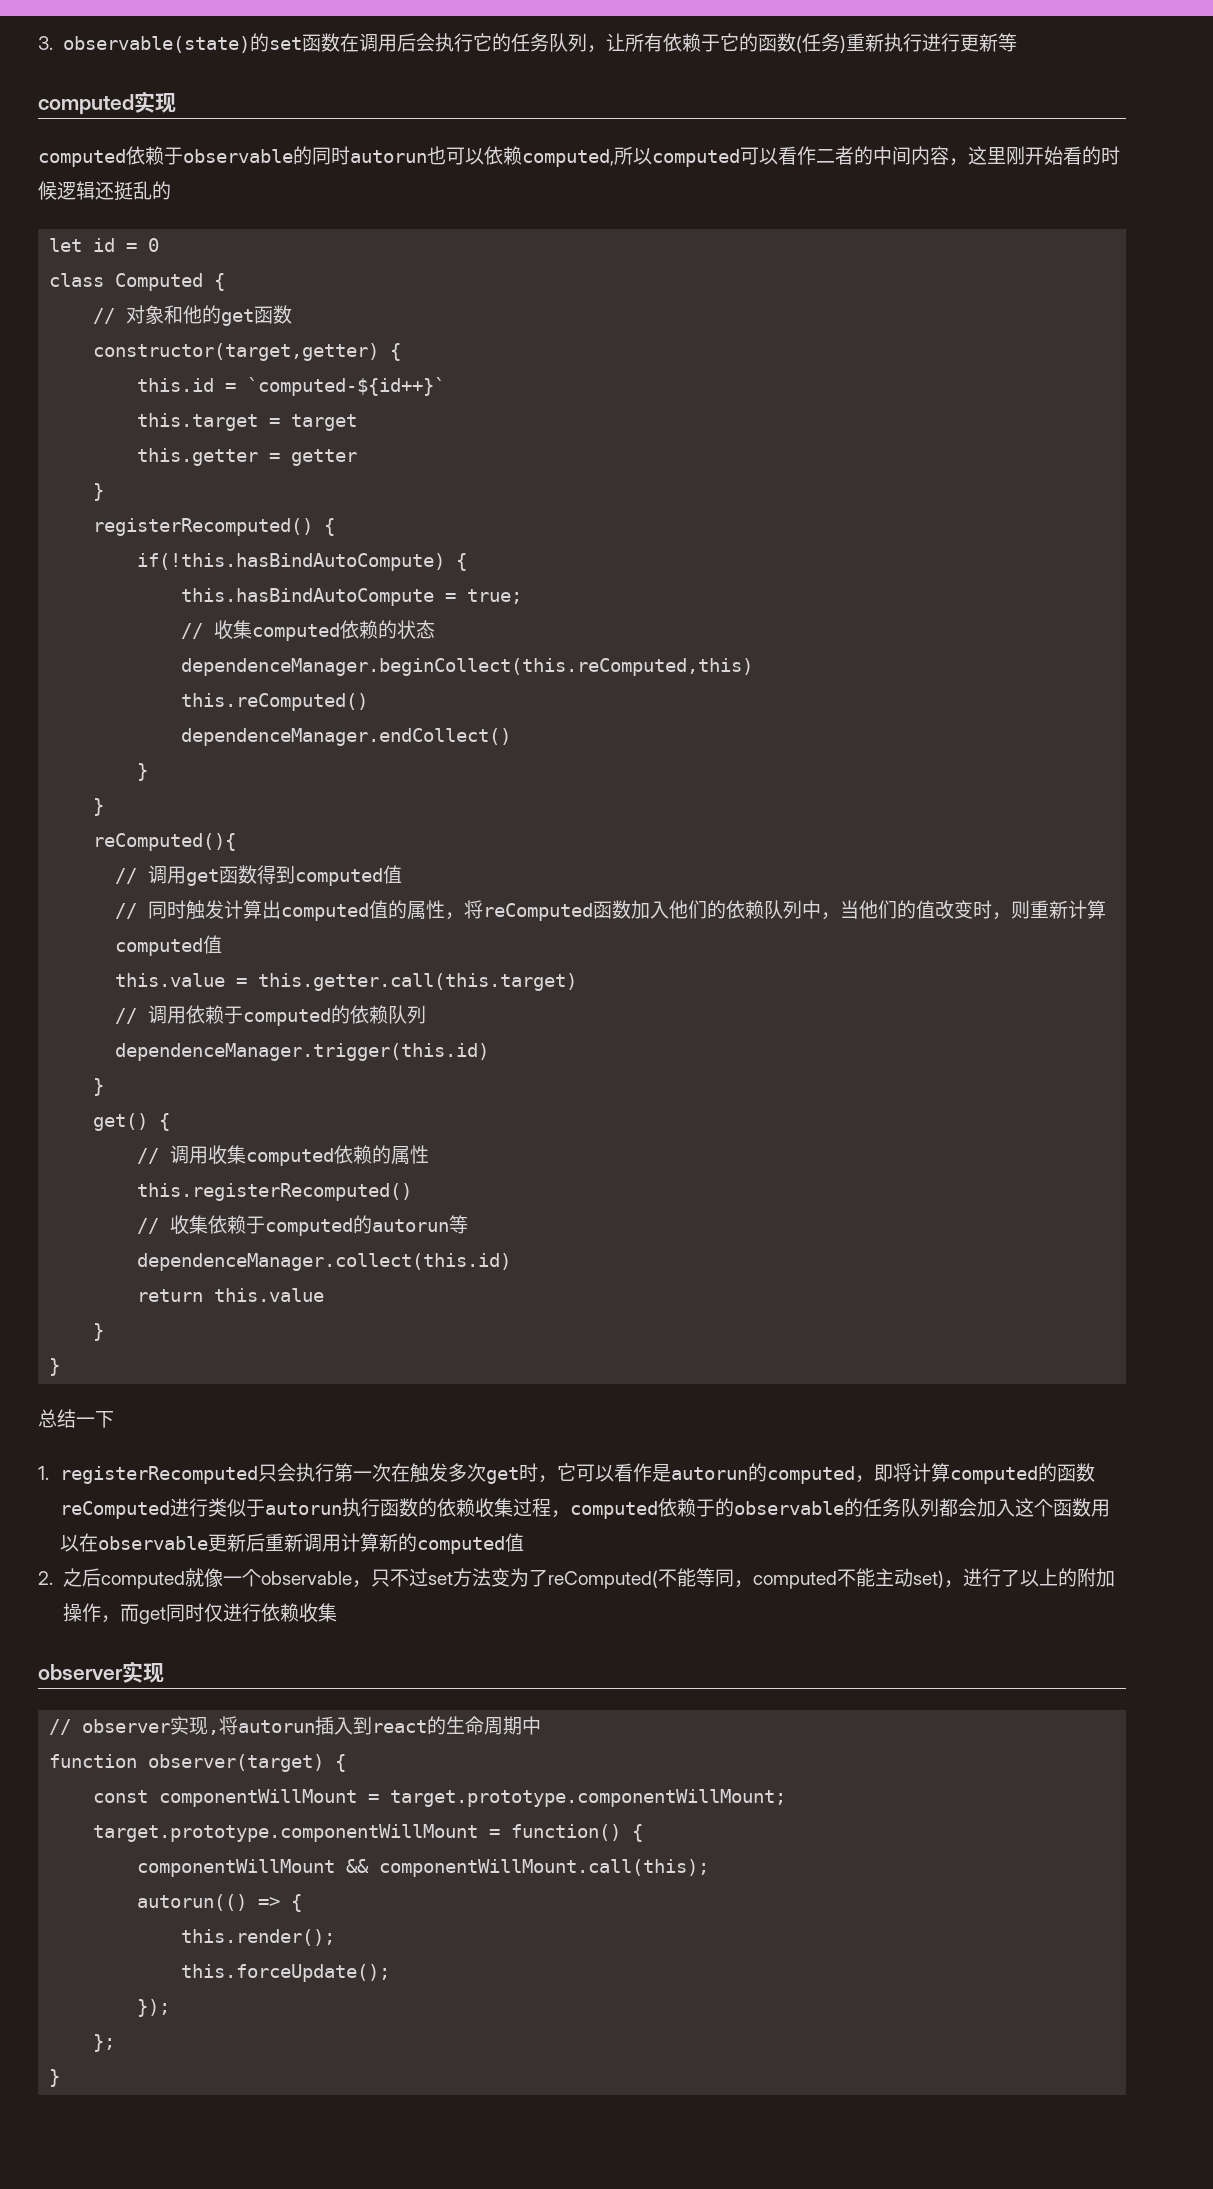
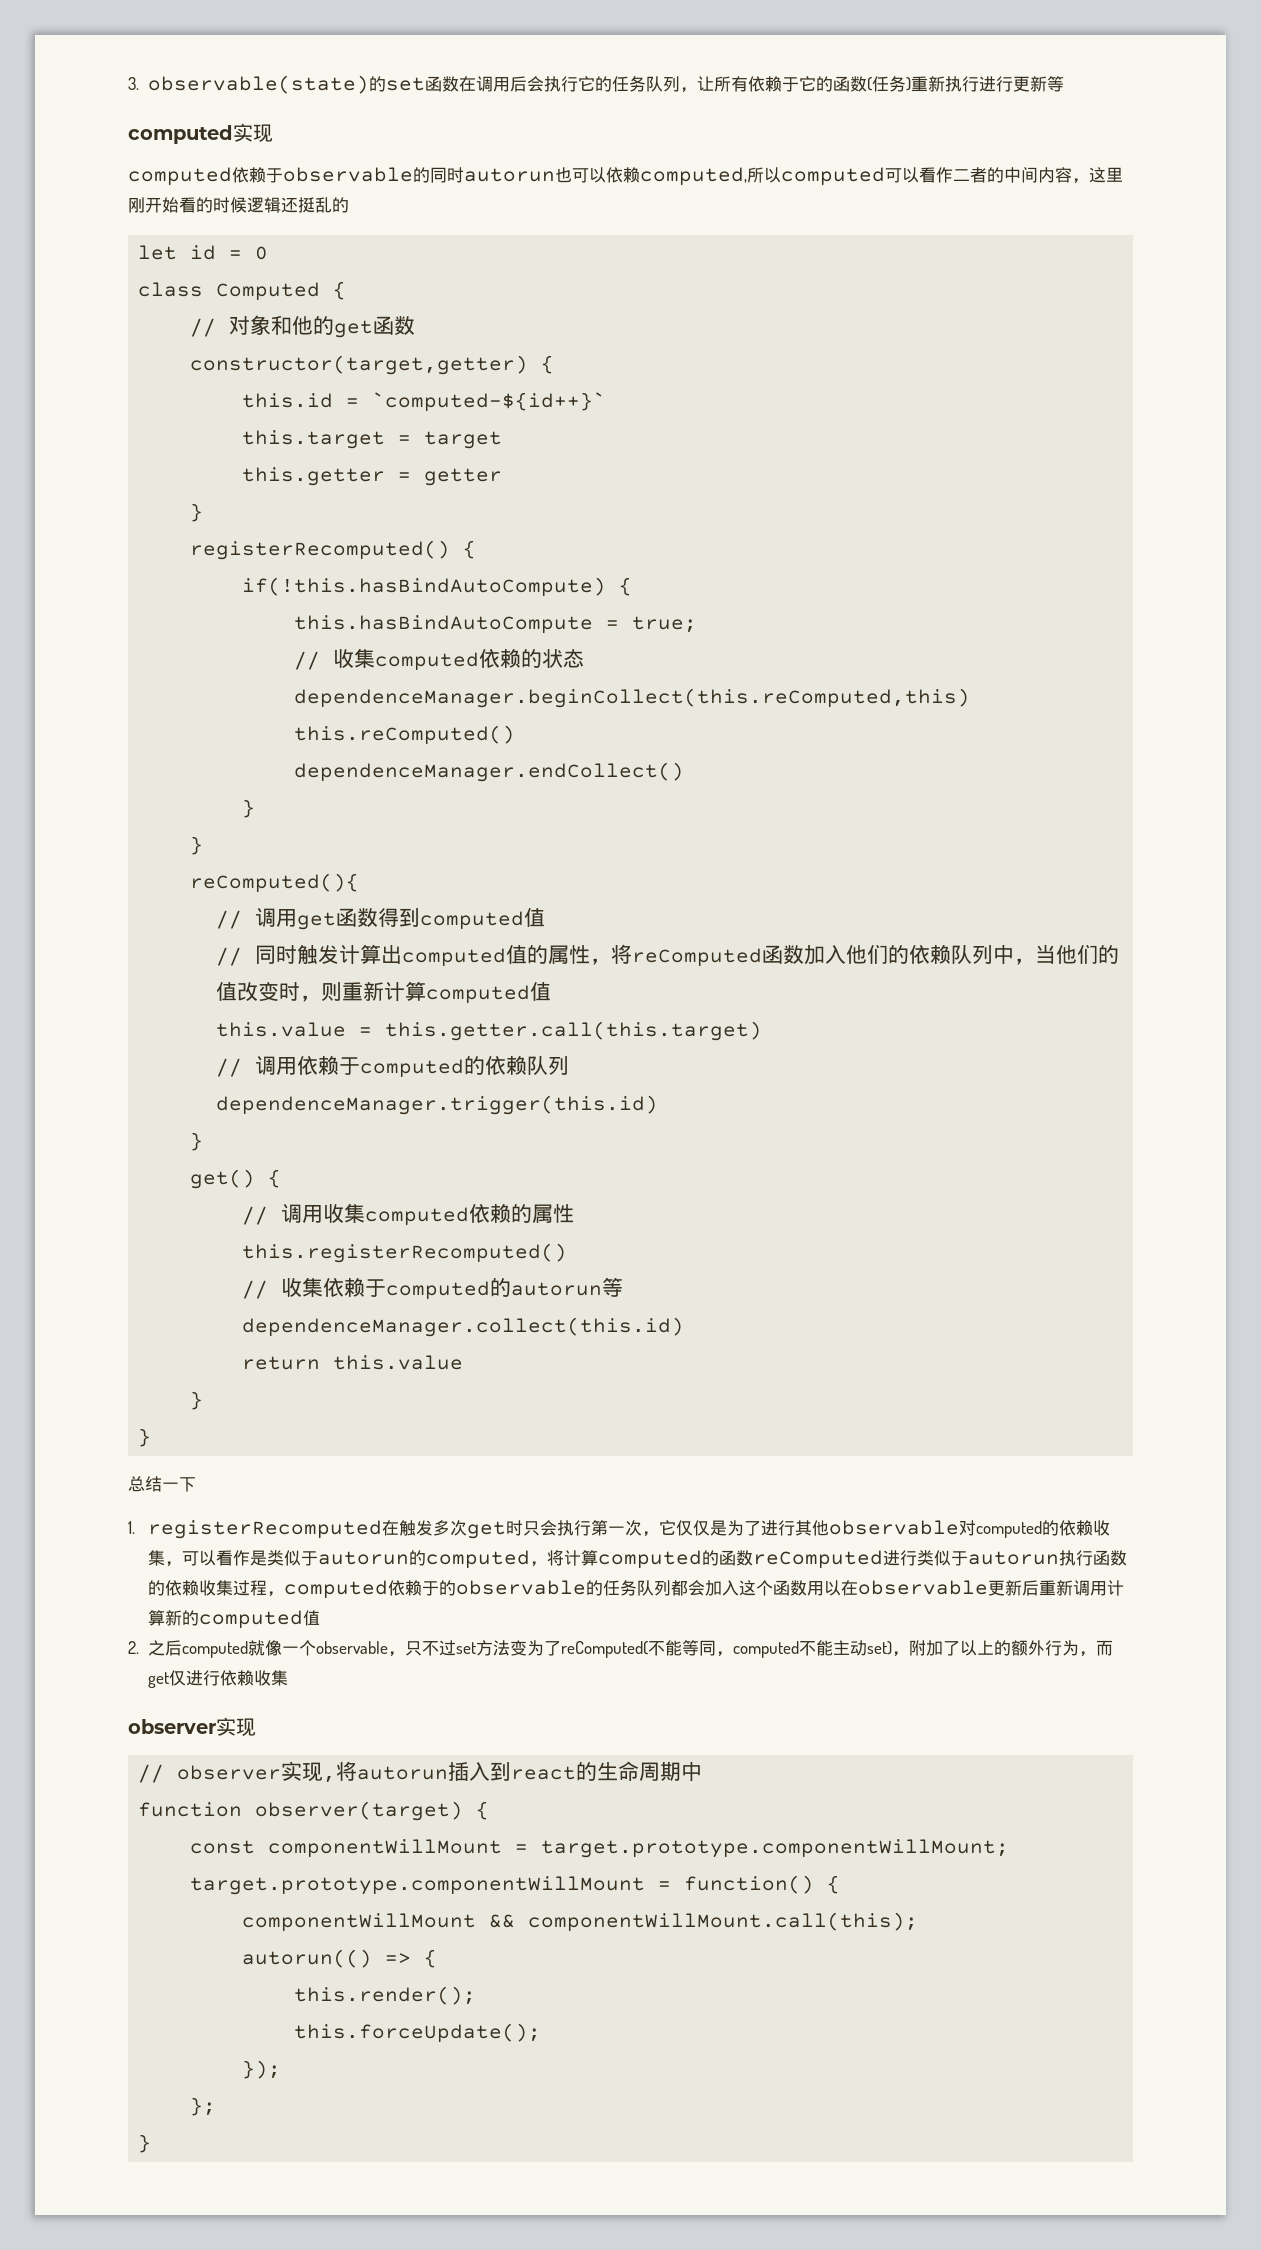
- 1. registerRecomputed只会执行第一次在触发多次get时，它可以看作是autorun的computed，即将计算computed的函数reComputed进行类似于autorun执行函数的依赖收集过程，computed依赖于的observable的任务队列都会加入这个函数用以在observable更新后重新调用计算新的computed值
+ 1. registerRecomputed在触发多次get时只会执行第一次，它仅仅是为了进行其他observable对computed的依赖收集，可以看作是类似于autorun的computed，将计算computed的函数reComputed进行类似于autorun执行函数的依赖收集过程，computed依赖于的observable的任务队列都会加入这个函数用以在observable更新后重新调用计算新的computed值
- 2.之后computed就像一个observable，只不过set方法变为了reComputed(不能等同，computed不能主动set)，进行了以上的附加操作，而get同时仅进行依赖收集
+ 2.之后computed就像一个observable，只不过set方法变为了reComputed(不能等同，computed不能主动set)，附加了以上的额外行为，而get仅进行依赖收集

